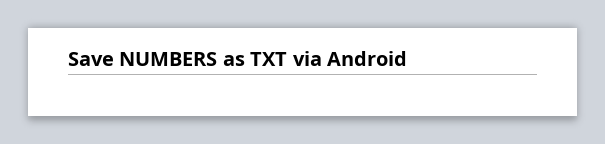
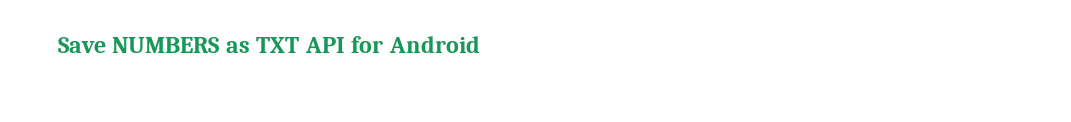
- Save NUMBERS as TXT via Android
+ Save NUMBERS as TXT API for Android

